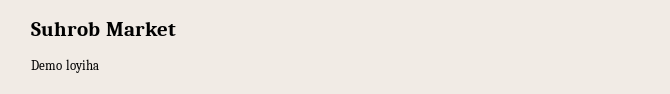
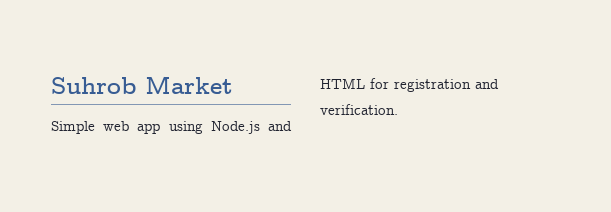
- Demo loyiha
+ Simple web app using Node.js and HTML for registration and verification.

